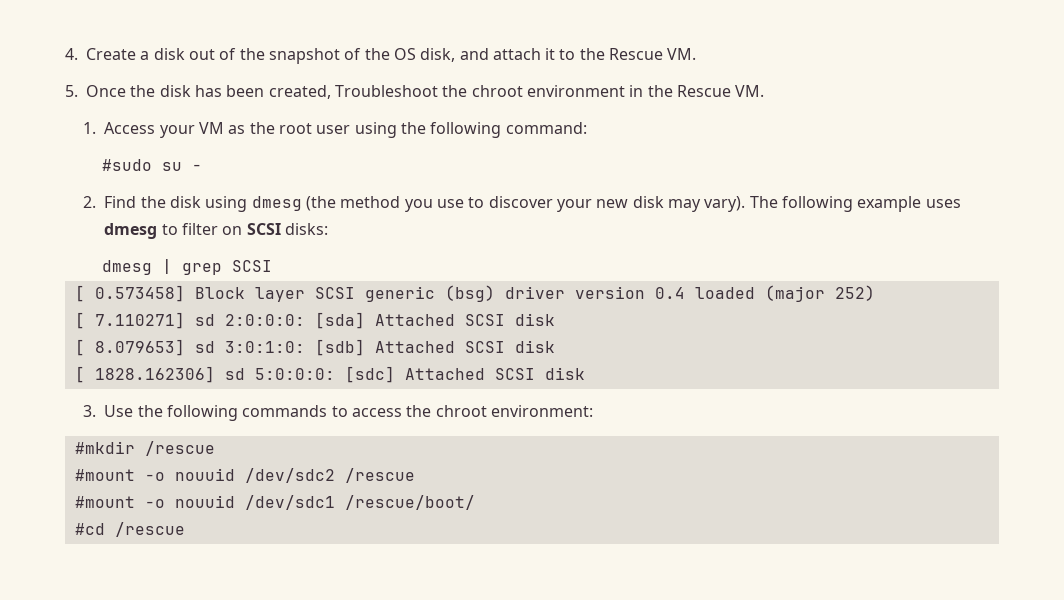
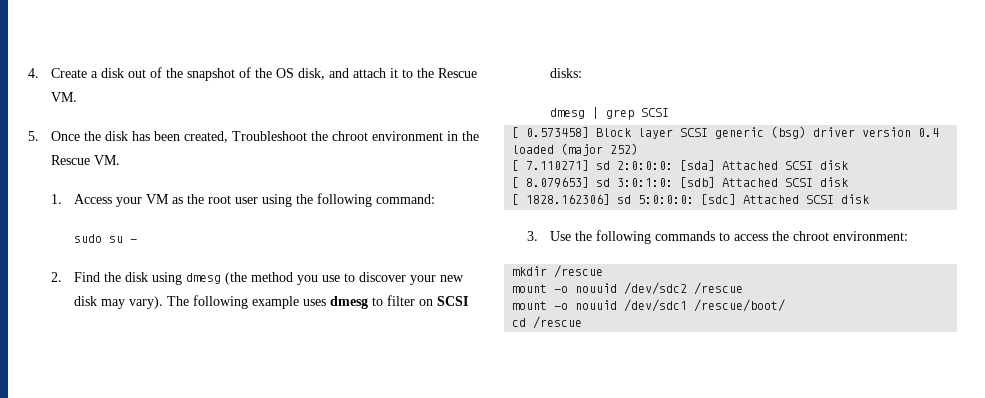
- #sudo su -
+ sudo su -
- #mkdir /rescue
- #mount -o nouuid /dev/sdc2 /rescue
+ mkdir /rescue
+ mount -o nouuid /dev/sdc2 /rescue
- #mount -o nouuid /dev/sdc1 /rescue/boot/
+ mount -o nouuid /dev/sdc1 /rescue/boot/
- #cd /rescue
+ cd /rescue

